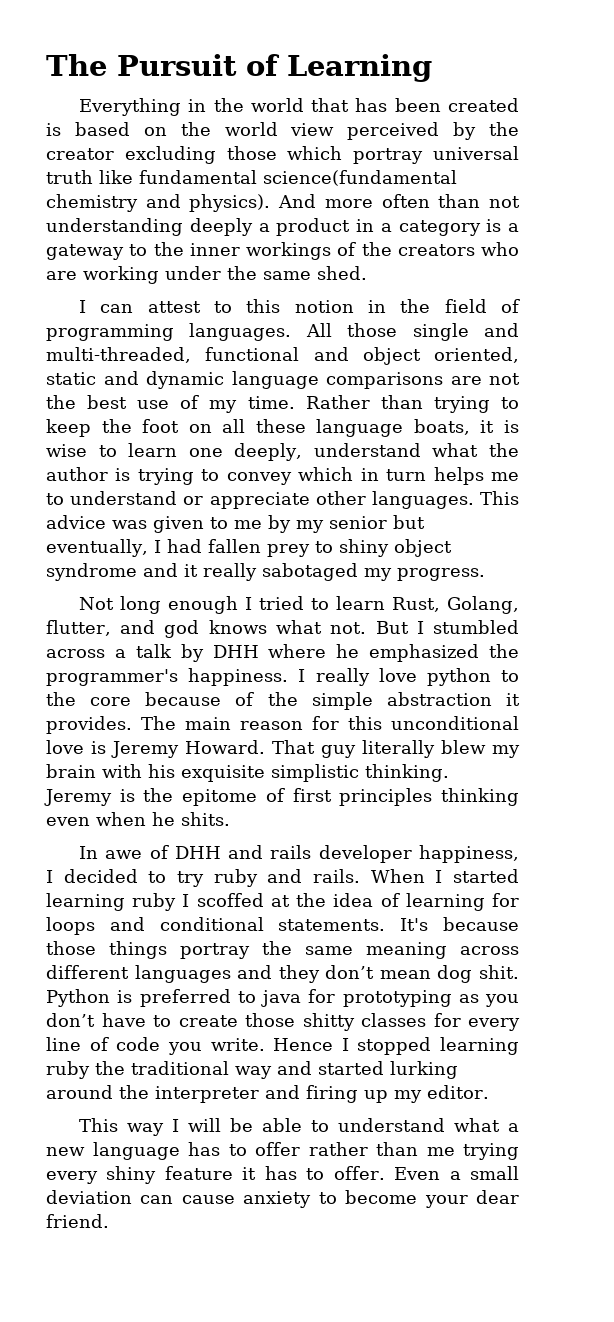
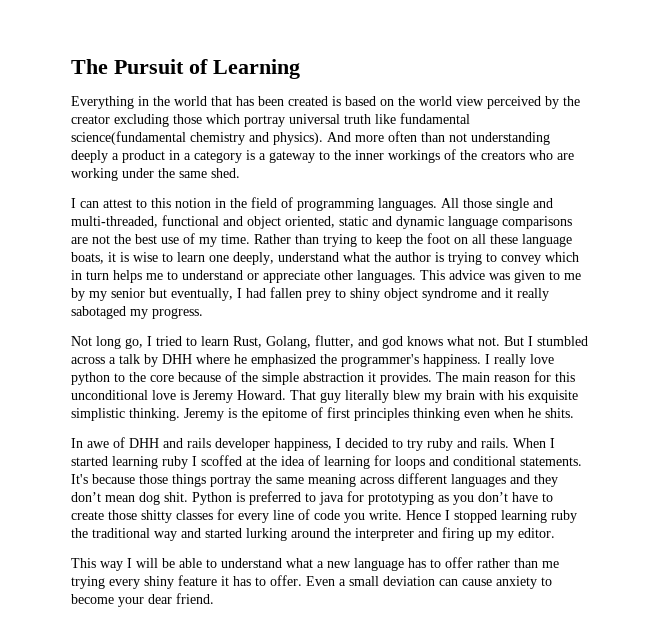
- Not long enough I tried to learn Rust, Golang, flutter, and god knows what not.
+ Not long go, I tried to learn Rust, Golang, flutter, and god knows what not.

